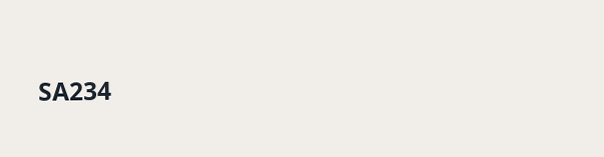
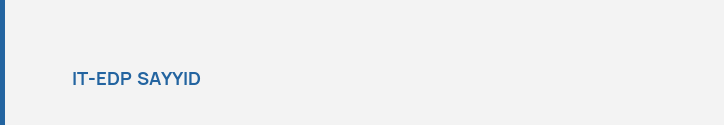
- SA234
+ IT-EDP SAYYID

